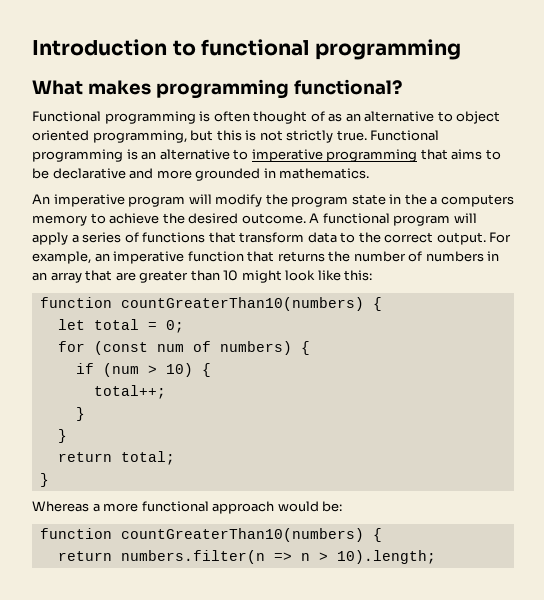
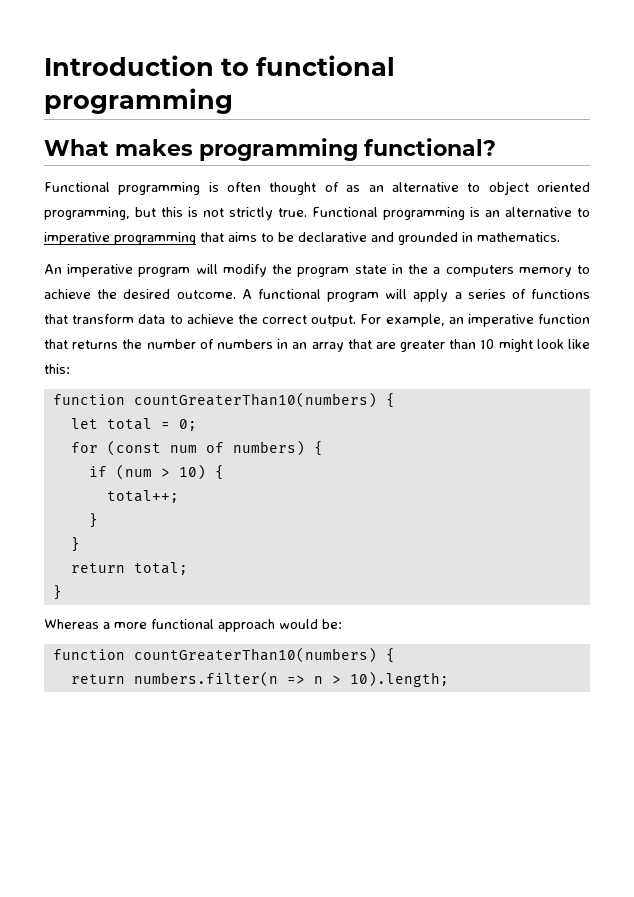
- Functional programming is an alternative to imperative programming that aims to be declarative and more grounded in mathematics.
+ Functional programming is an alternative to imperative programming that aims to be declarative and grounded in mathematics.
- A functional program will apply a series of functions that transform data to the correct output.
+ A functional program will apply a series of functions that transform data to achieve the correct output.

